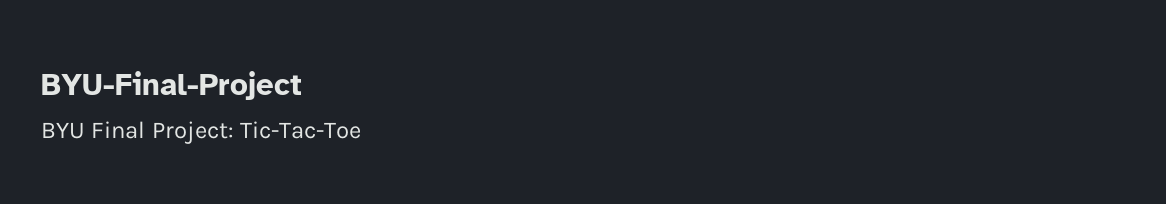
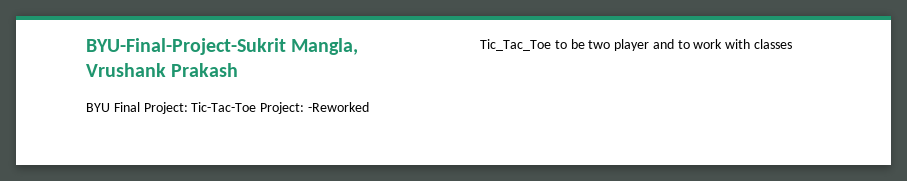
- BYU-Final-Project
+ BYU-Final-Project-Sukrit Mangla, Vrushank Prakash
- BYU Final Project: Tic-Tac-Toe
+ BYU Final Project: Tic-Tac-Toe Project: -Reworked Tic_Tac_Toe to be two player and to work with classes

